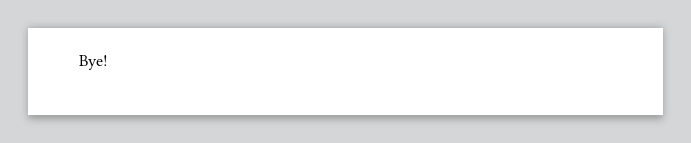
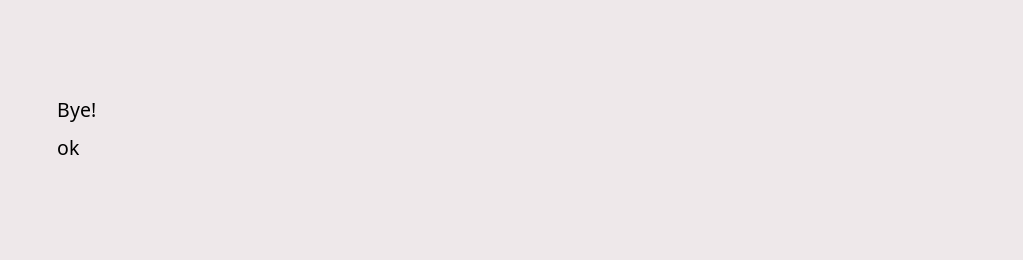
+ ok

